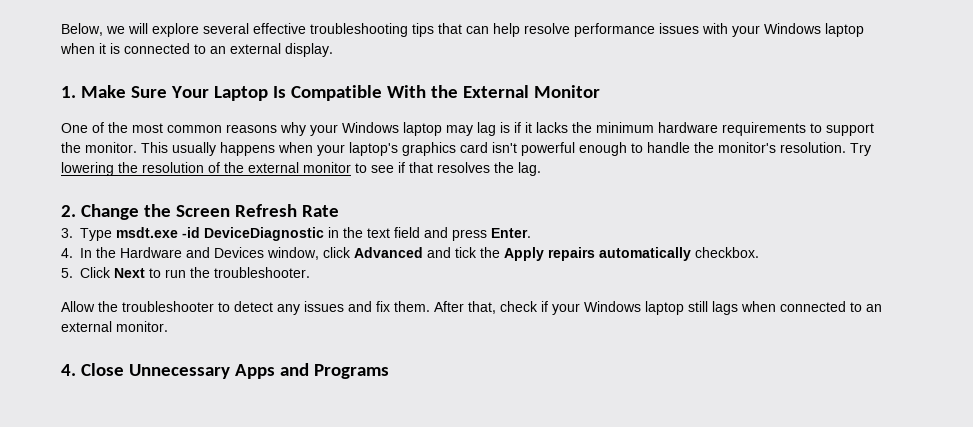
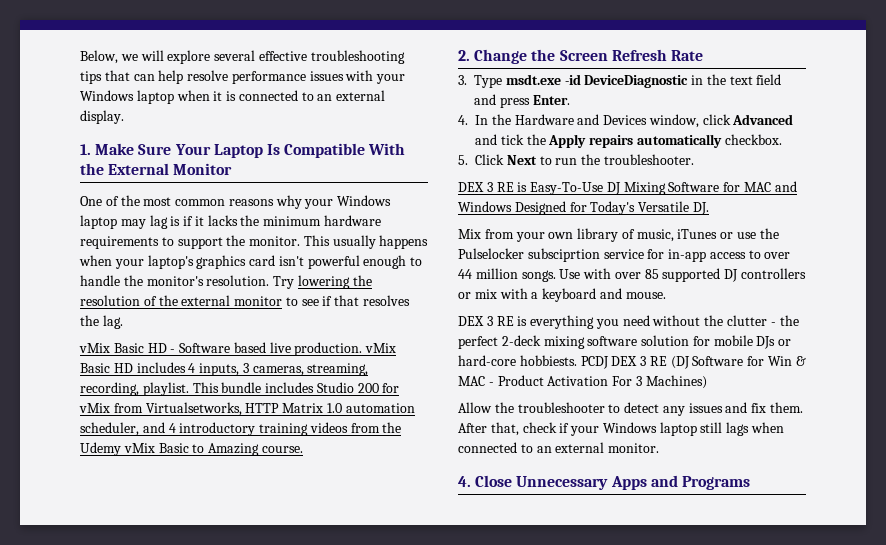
+ vMix Basic HD - Software based live production. vMix Basic HD includes 4 inputs, 3 cameras, streaming, recording, playlist. This bundle includes Studio 200 for vMix from Virtualsetworks, HTTP Matrix 1.0 automation scheduler, and 4 introductory training videos from the Udemy vMix Basic to Amazing course.
+ DEX 3 RE is Easy-To-Use DJ Mixing Software for MAC and Windows Designed for Today's Versatile DJ.
+ Mix from your own library of music, iTunes or use the Pulselocker subsciprtion service for in-app access to over 44 million songs. Use with over 85 supported DJ controllers or mix with a keyboard and mouse.
+ DEX 3 RE is everything you need without the clutter - the perfect 2-deck mixing software solution for mobile DJs or hard-core hobbiests. PCDJ DEX 3 RE (DJ Software for Win & MAC - Product Activation For 3 Machines)

